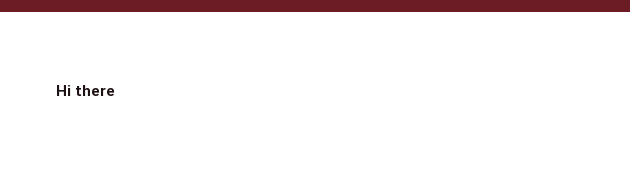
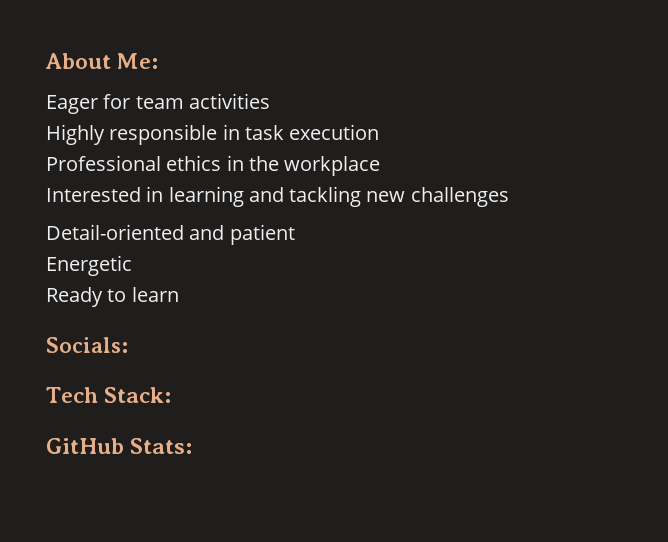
- Hi there
+ About Me:
+ Eager for team activities
+ Highly responsible in task execution
+ Professional ethics in the workplace
+ Interested in learning and tackling new challenges
+ Detail-oriented and patient
+ Energetic
+ Ready to learn
+ Socials:
+ Tech Stack:
+ GitHub Stats:

